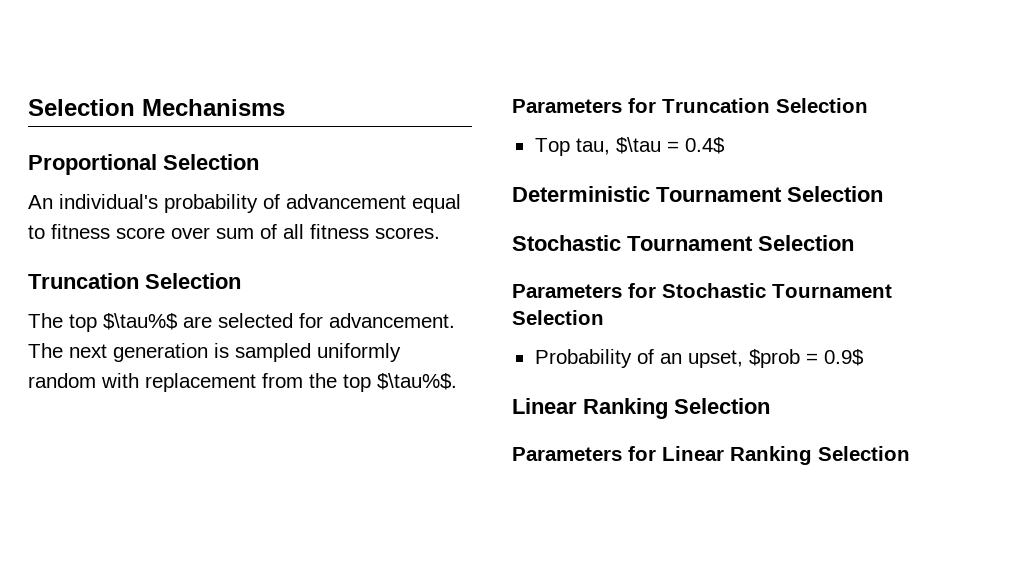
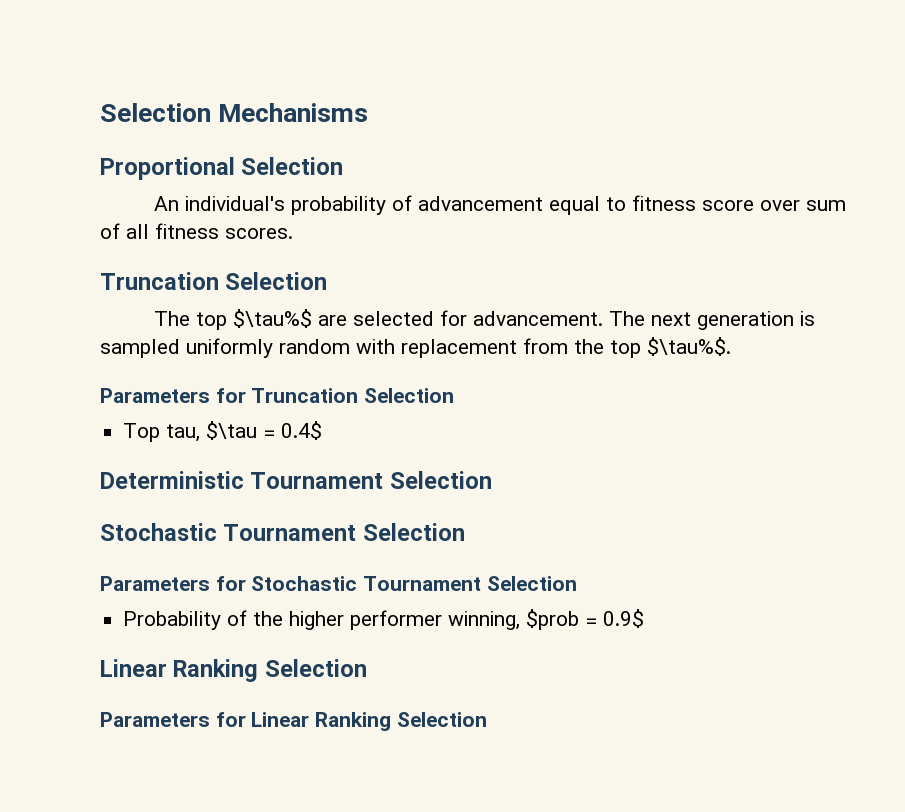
- Probability of an upset, $prob = 0.9$
+ Probability of the higher performer winning, $prob = 0.9$

